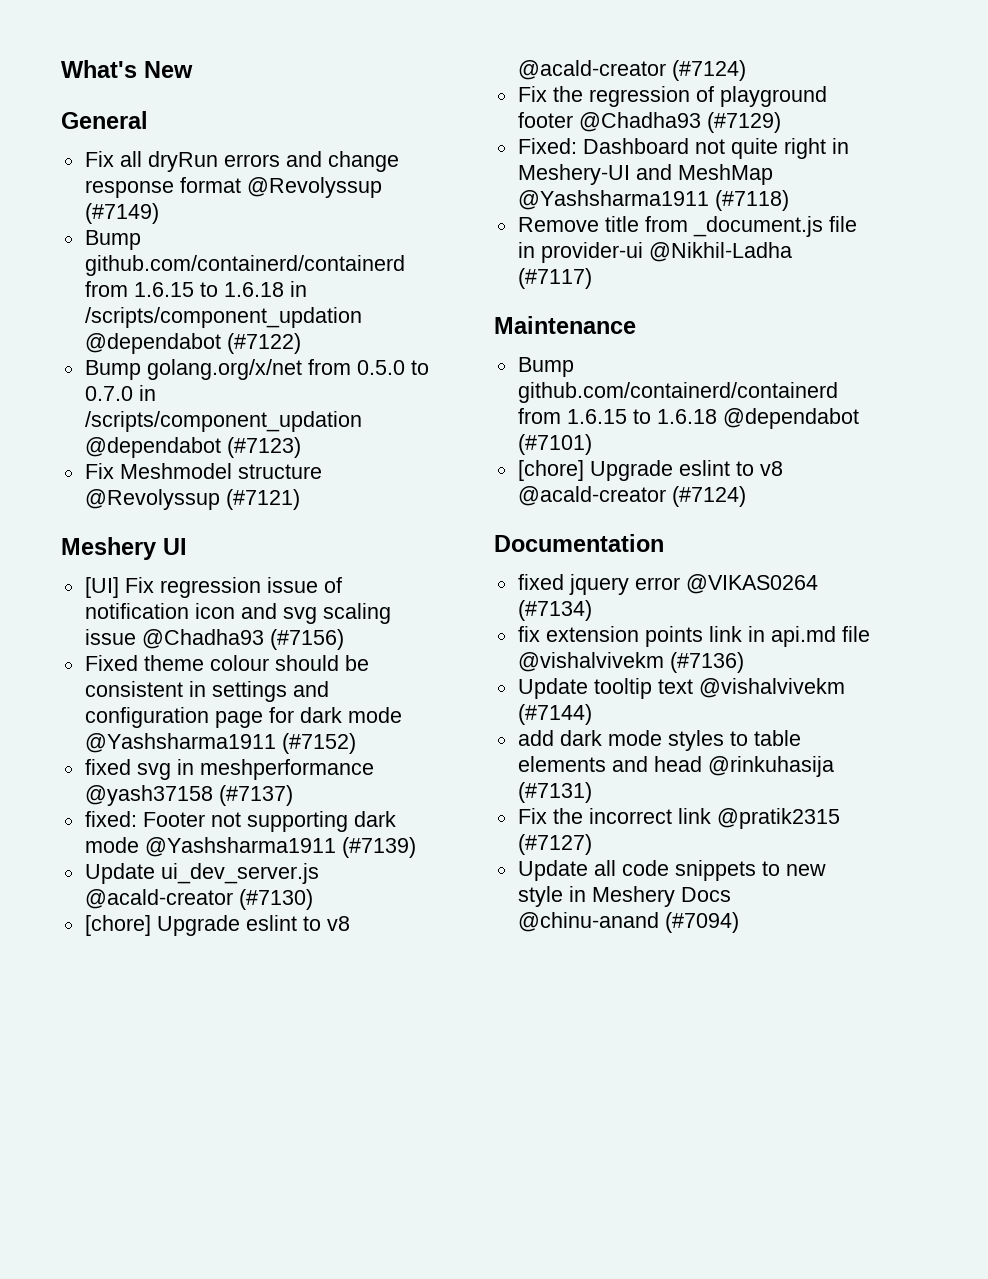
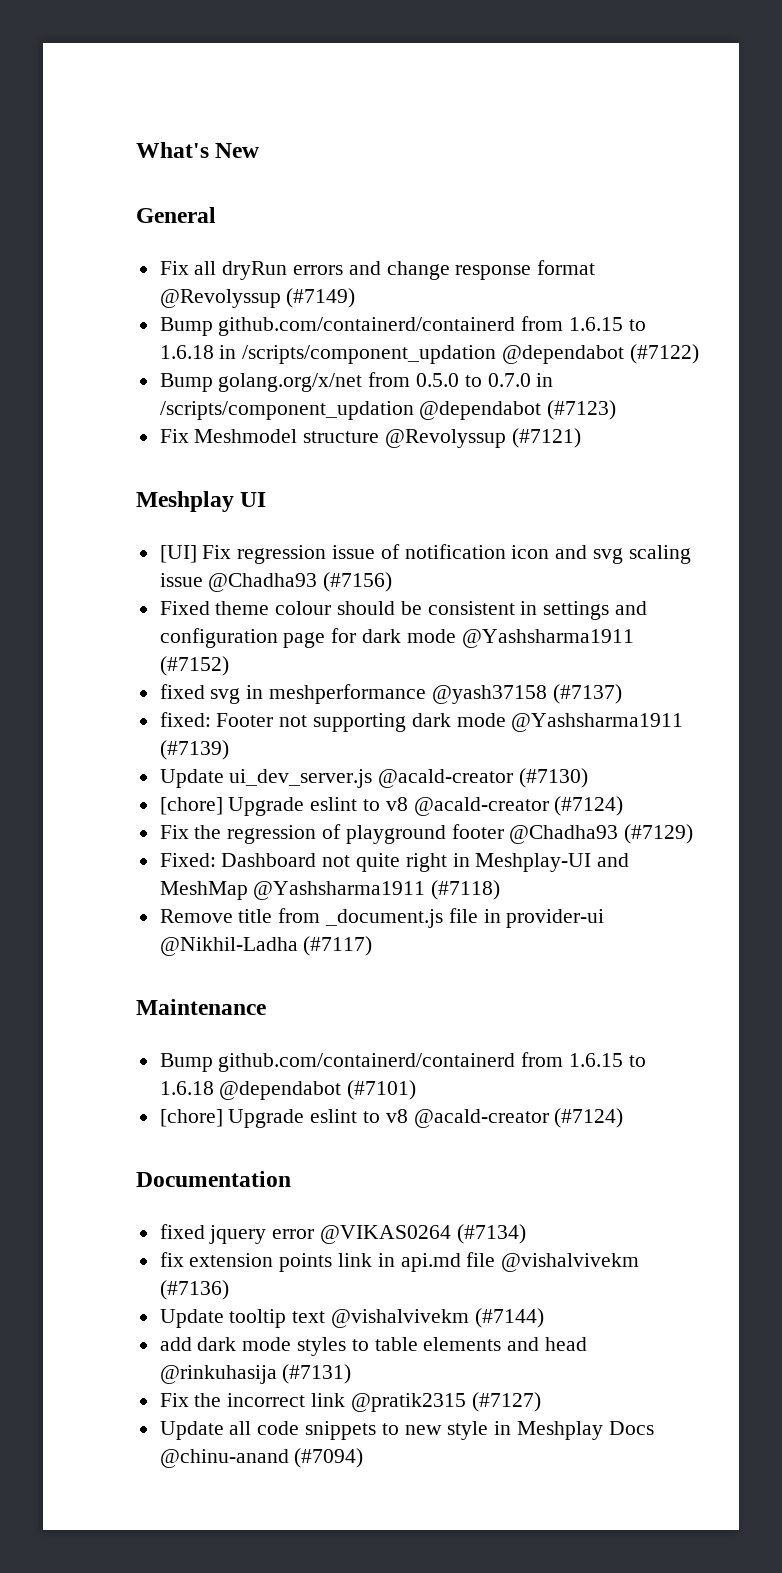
- Meshery UI
+ Meshplay UI
- Fixed: Dashboard not quite right in Meshery-UI and MeshMap @Yashsharma1911 (#7118)
+ Fixed: Dashboard not quite right in Meshplay-UI and MeshMap @Yashsharma1911 (#7118)
- Update all code snippets to new style in Meshery Docs @chinu-anand (#7094)
+ Update all code snippets to new style in Meshplay Docs @chinu-anand (#7094)

